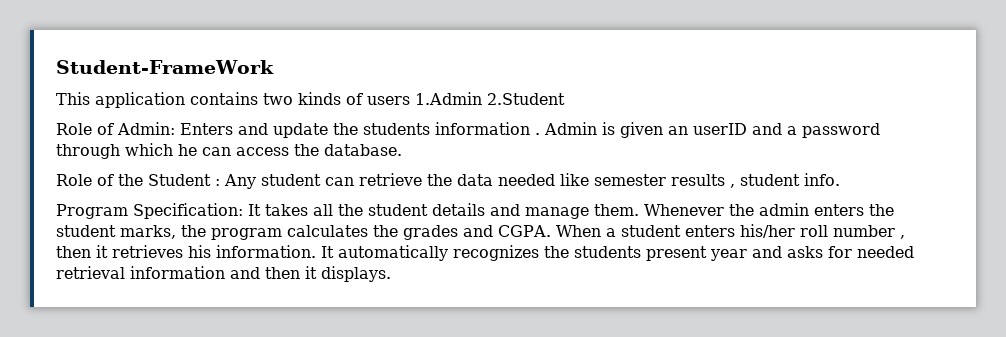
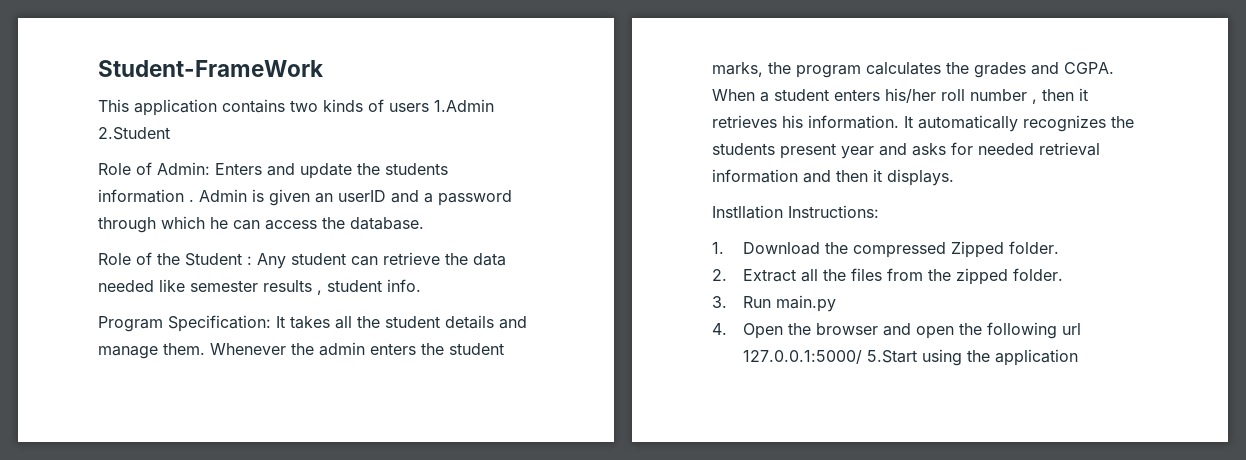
+ Instllation Instructions:
+ 1. Download the compressed Zipped folder.
+ 2. Extract all the files from the zipped folder.
+ 3. Run main.py
+ 4. Open the browser and open the following url 127.0.0.1:5000/ 5.Start using the application

